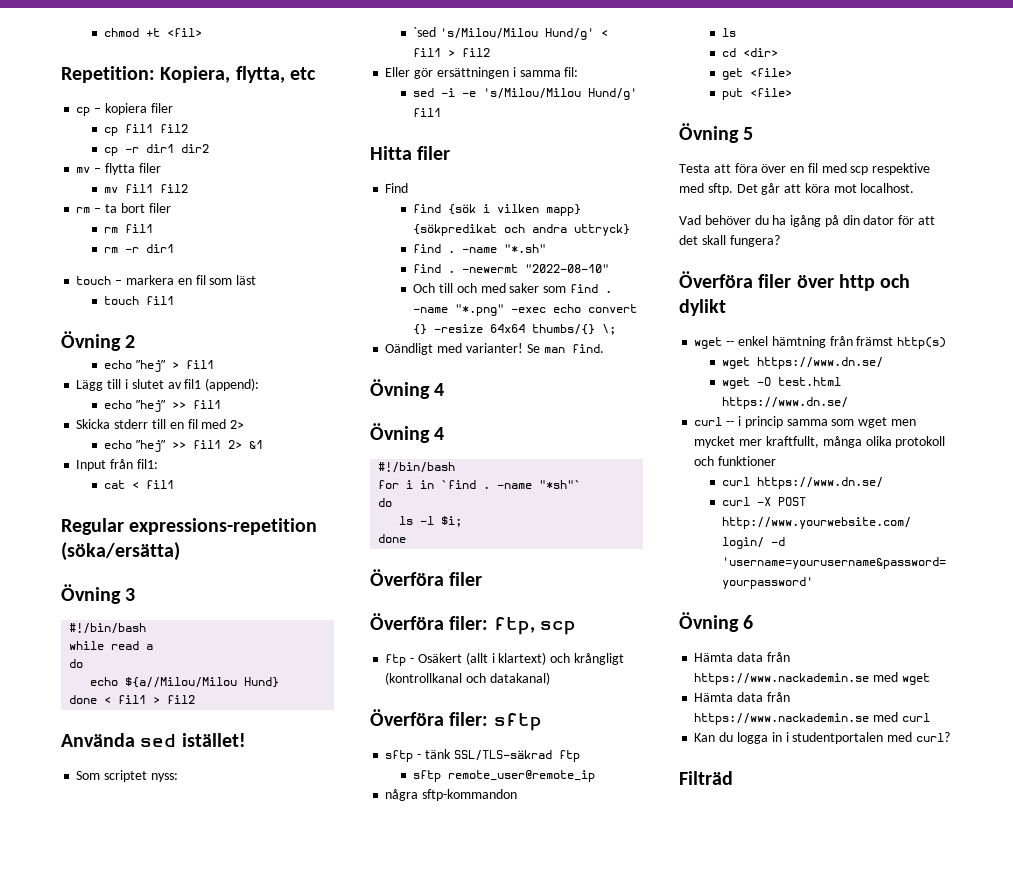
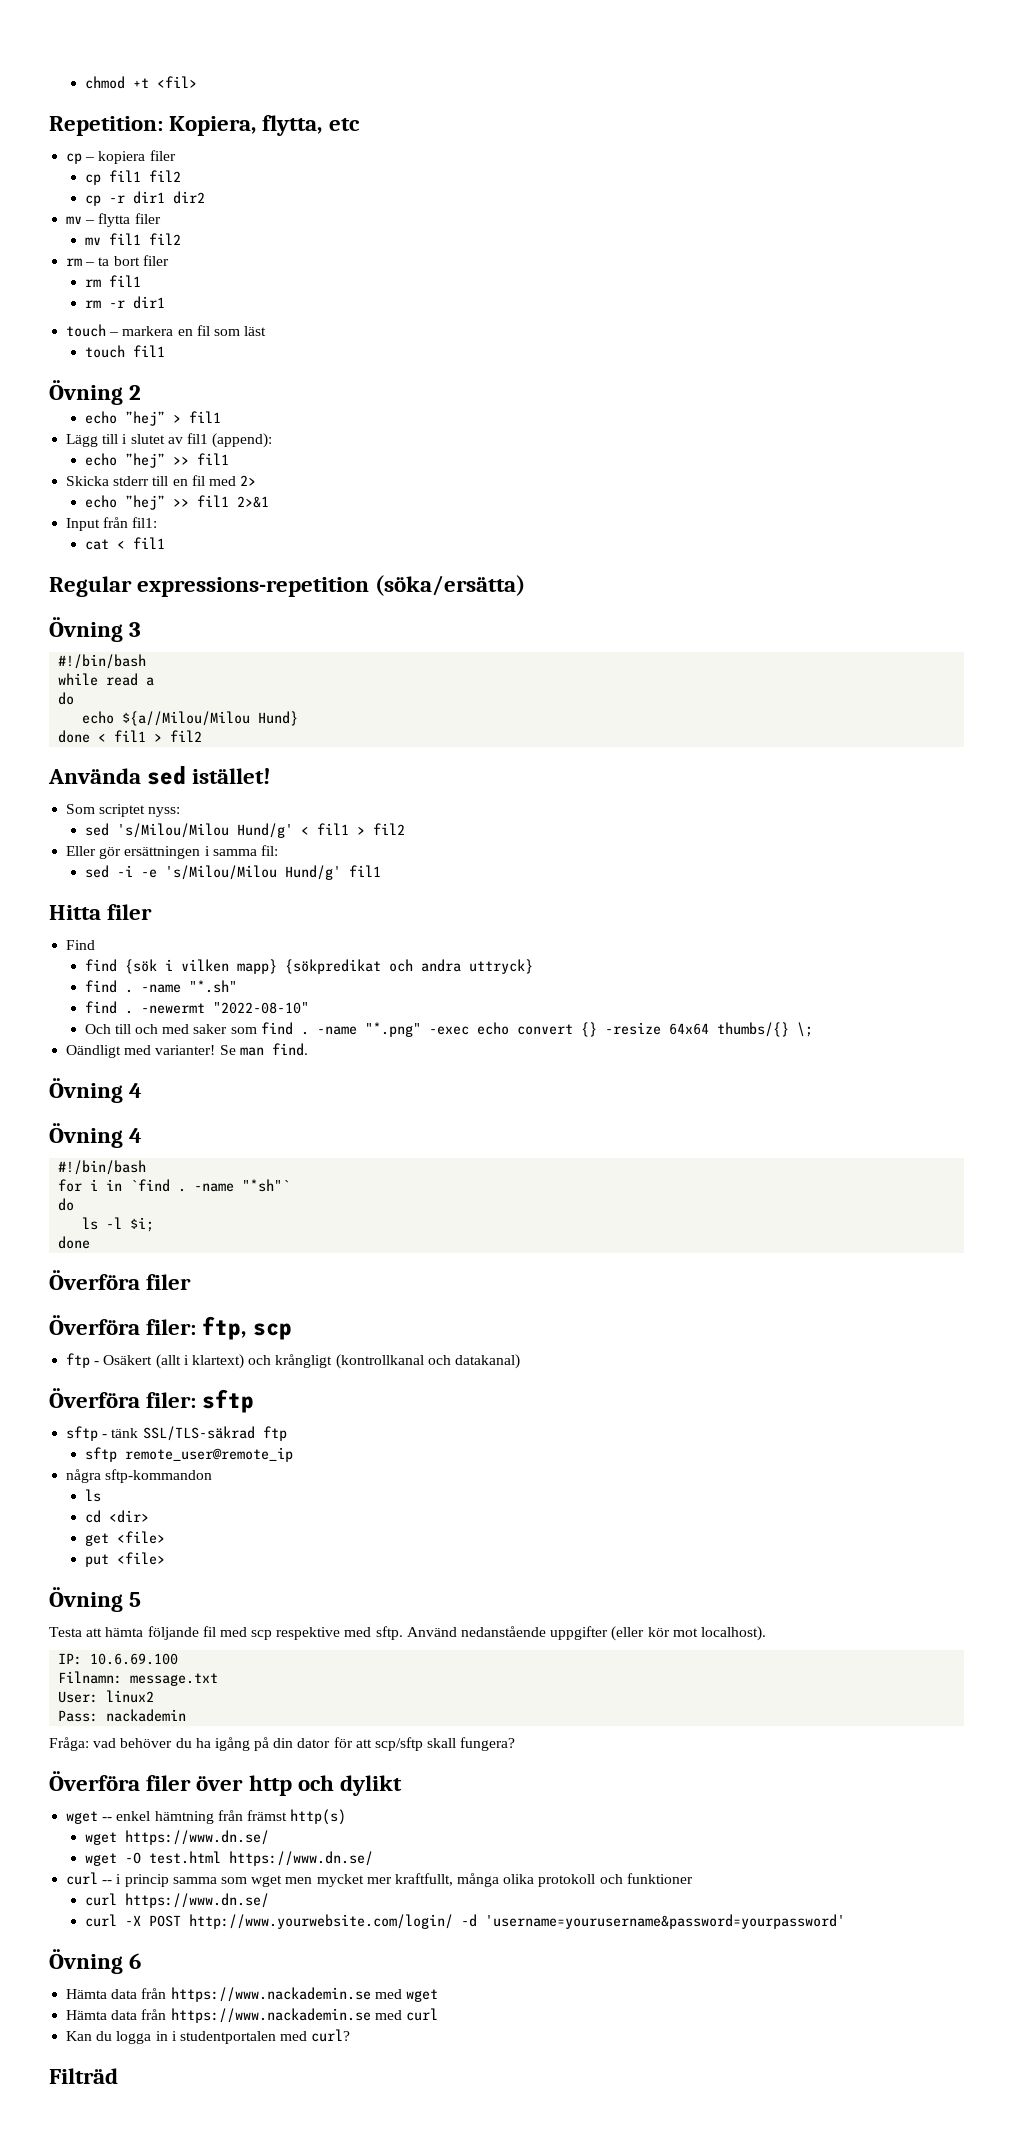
- echo ”hej” >> fil1 2> &1
+ echo ”hej” >> fil1 2>&1
- `sed 's/Milou/Milou Hund/g' < fil1 > fil2
+ sed 's/Milou/Milou Hund/g' < fil1 > fil2
- Testa att föra över en fil med scp respektive med sftp.
+ Testa att hämta följande fil med scp respektive med sftp.
- Det går att köra mot localhost.
- Vad behöver du ha igång på din dator för att det skall fungera?
+ Använd nedanstående uppgifter (eller kör mot localhost).
+ IP: 10.6.69.100
+ Filnamn: message.txt
+ User: linux2
+ Pass: nackademin
+ Fråga: vad behöver du ha igång på din dator för att scp/sftp skall fungera?

